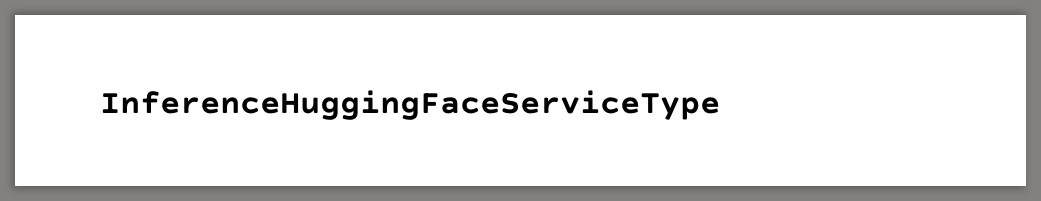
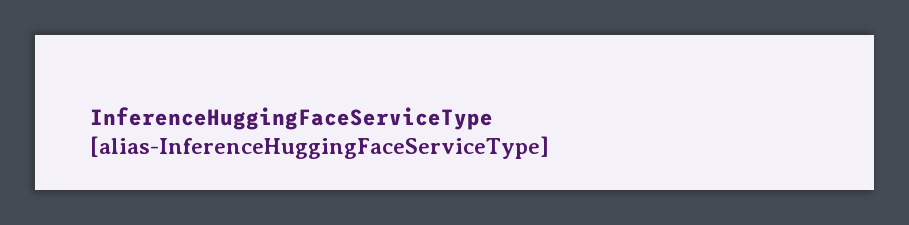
- InferenceHuggingFaceServiceType
+ InferenceHuggingFaceServiceType [alias-InferenceHuggingFaceServiceType]

